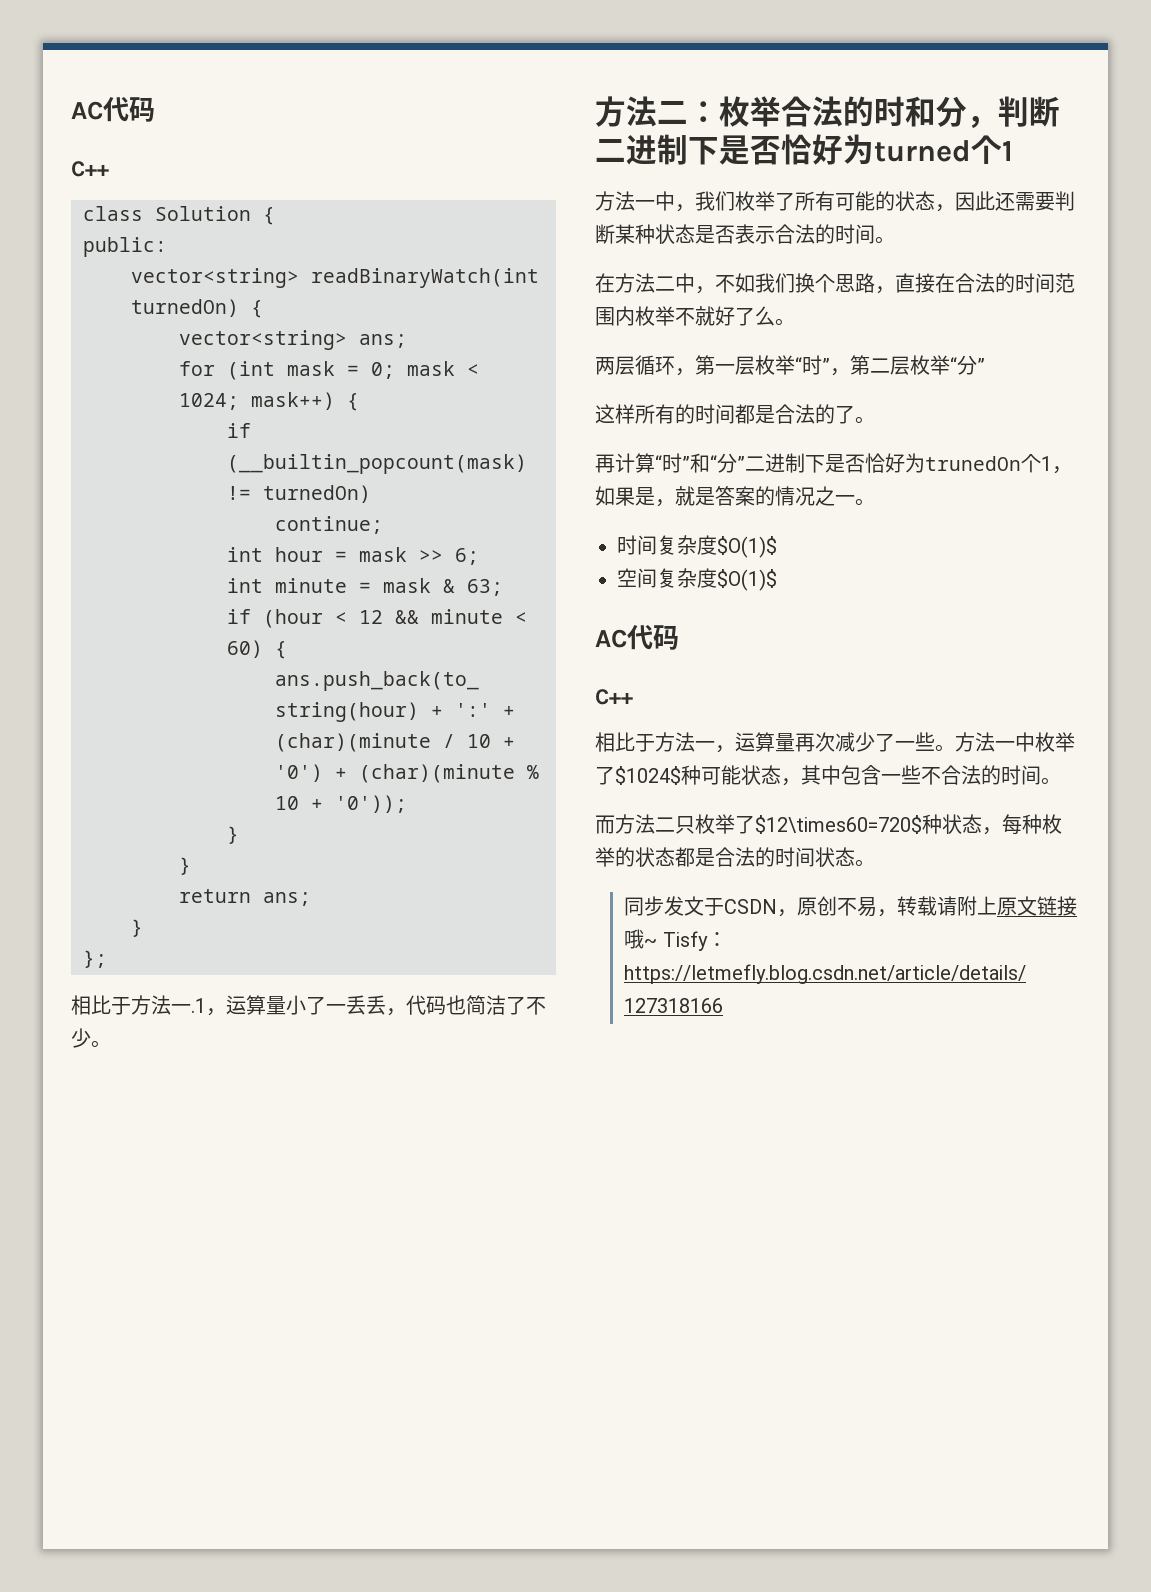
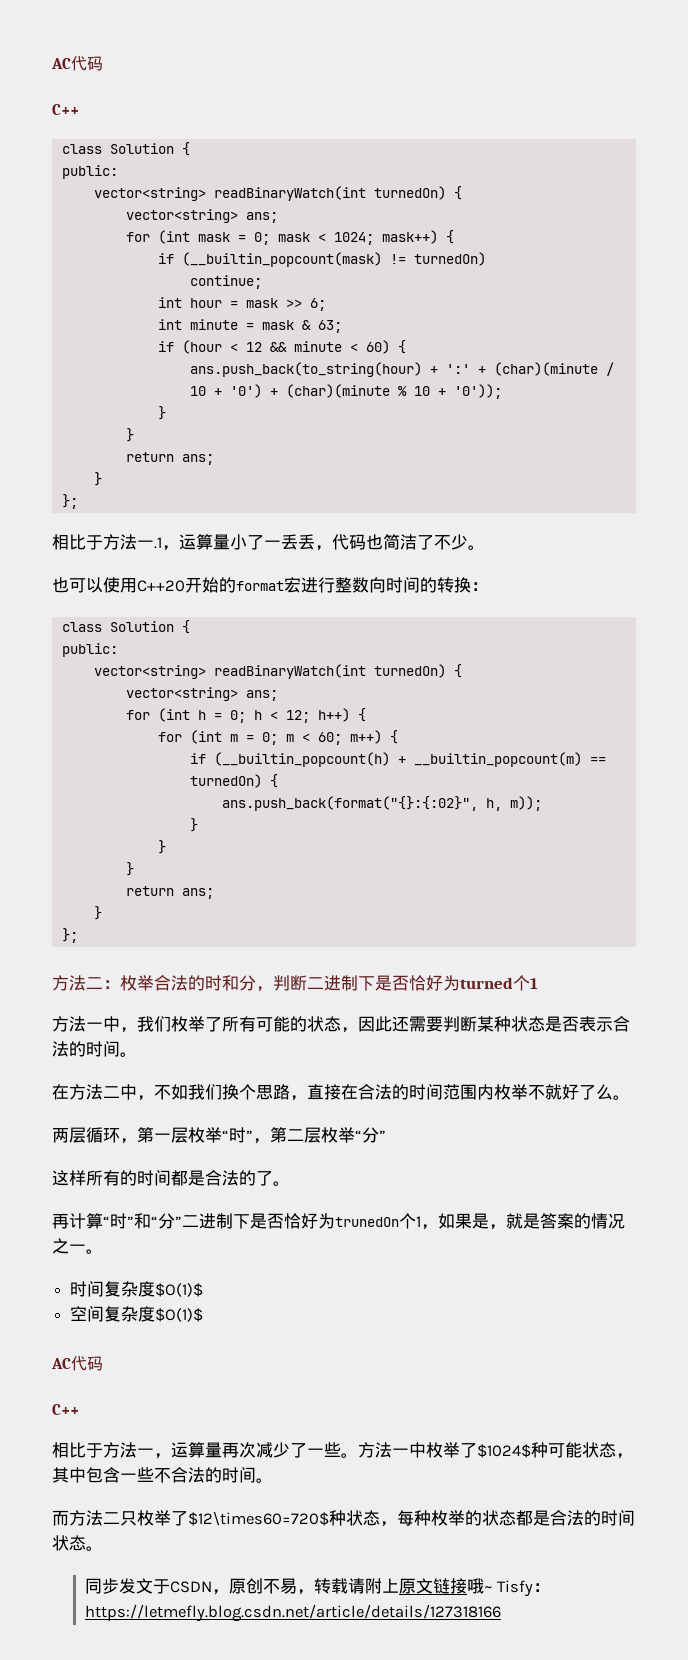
+ 也可以使用C++20开始的format宏进行整数向时间的转换：
+ class Solution {
+ public:
+ vector<string> readBinaryWatch(int turnedOn) {
+ vector<string> ans;
+ for (int h = 0; h < 12; h++) {
+ for (int m = 0; m < 60; m++) {
+ if (__builtin_popcount(h) + __builtin_popcount(m) == turnedOn) {
+ ans.push_back(format("{}:{:02}", h, m));
+ }
+ }
+ }
+ return ans;
+ }
+ };

